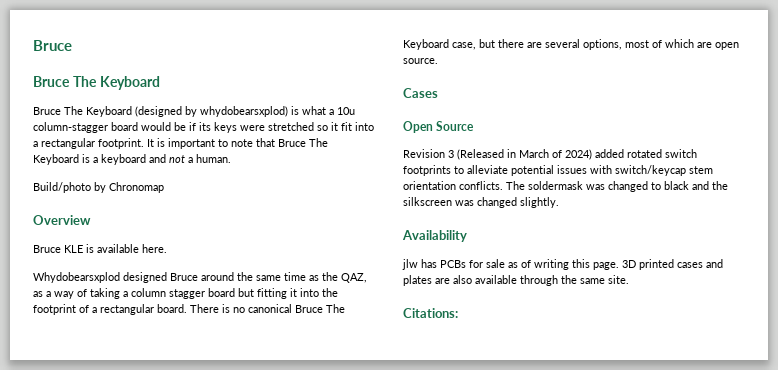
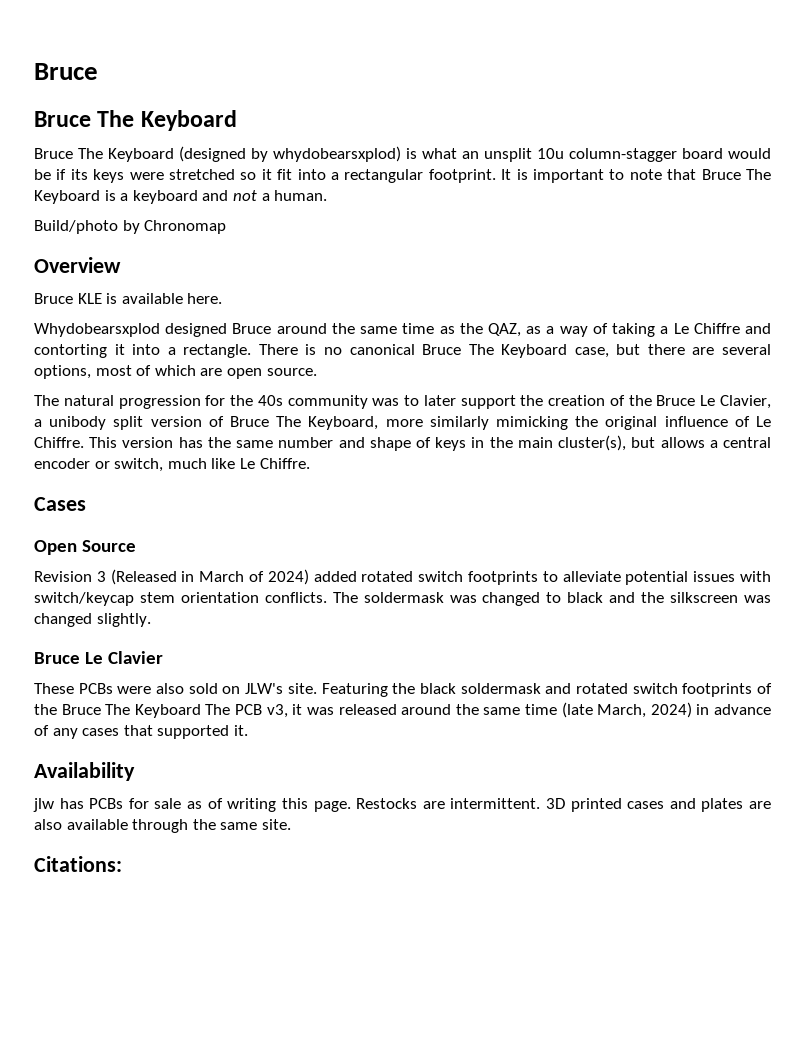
- Bruce The Keyboard (designed by whydobearsxplod) is what a 10u column-stagger board would be if its keys were stretched so it fit into a rectangular footprint.
+ Bruce The Keyboard (designed by whydobearsxplod) is what an unsplit 10u column-stagger board would be if its keys were stretched so it fit into a rectangular footprint.
- Whydobearsxplod designed Bruce around the same time as the QAZ, as a way of taking a column stagger board but fitting it into the footprint of a rectangular board.
+ Whydobearsxplod designed Bruce around the same time as the QAZ, as a way of taking a Le Chiffre and contorting it into a rectangle.
+ The natural progression for the 40s community was to later support the creation of the Bruce Le Clavier, a unibody split version of Bruce The Keyboard, more similarly mimicking the original influence of Le Chiffre. This version has the same number and shape of keys in the main cluster(s), but allows a central encoder or switch, much like Le Chiffre.
+ Bruce Le Clavier
+ These PCBs were also sold on JLW's site. Featuring the black soldermask and rotated switch footprints of the Bruce The Keyboard The PCB v3, it was released around the same time (late March, 2024) in advance of any cases that supported it.
+ Restocks are intermittent.

